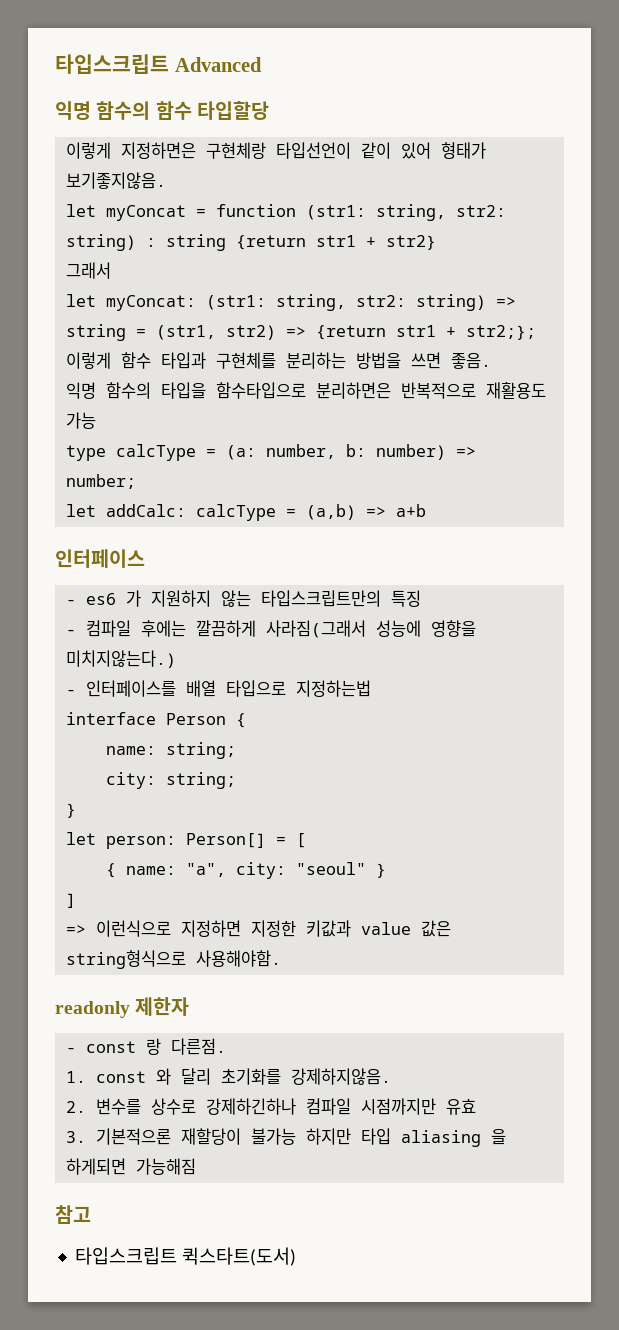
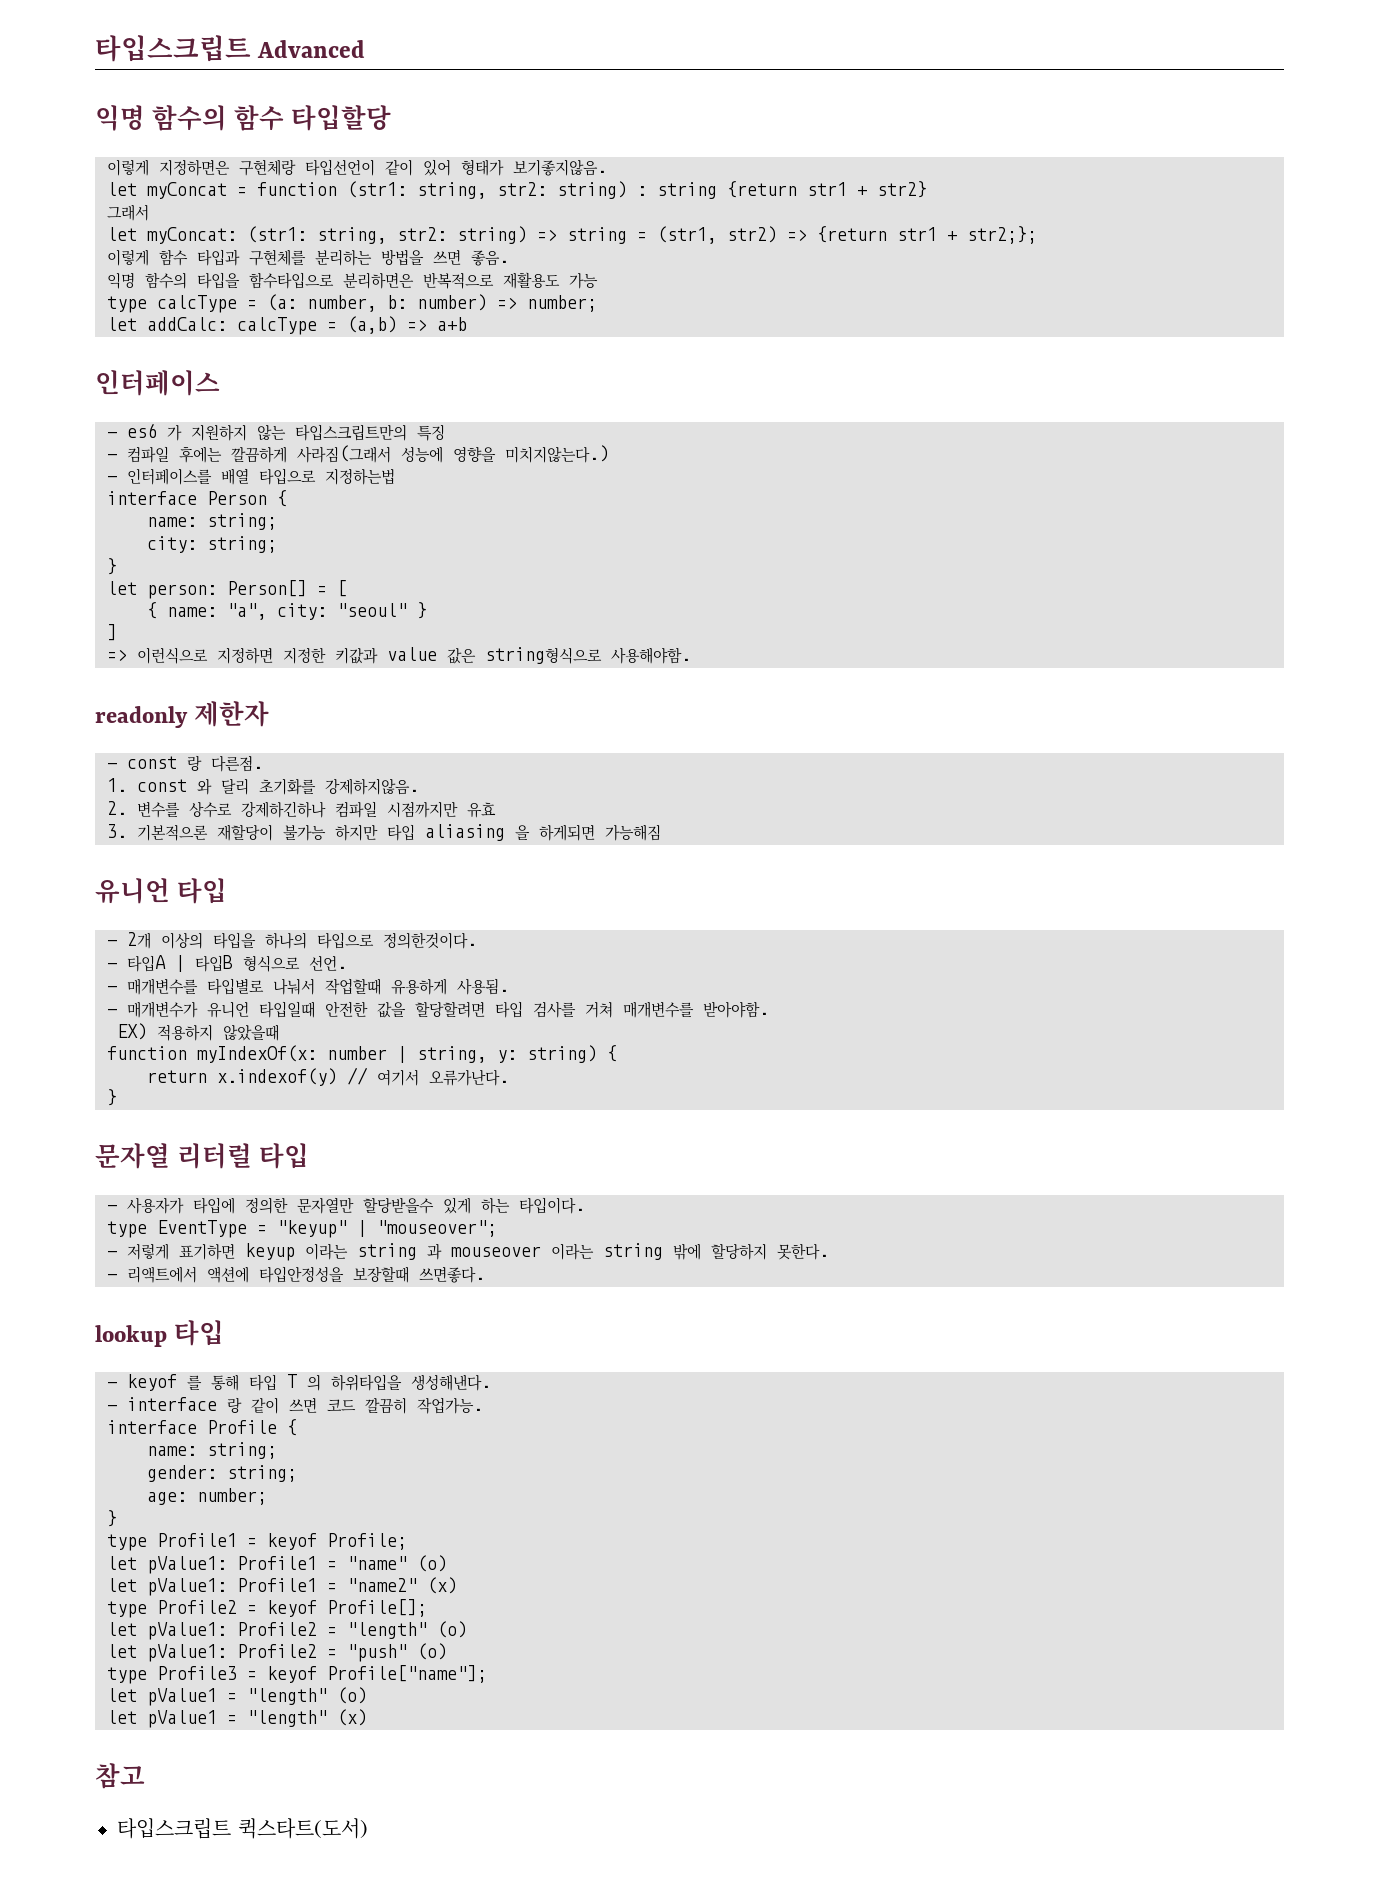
+ 유니언 타입
+ - 2개 이상의 타입을 하나의 타입으로 정의한것이다.
+ - 타입A | 타입B 형식으로 선언.
+ - 매개변수를 타입별로 나눠서 작업할때 유용하게 사용됨.
+ - 매개변수가 유니언 타입일때 안전한 값을 할당할려면 타입 검사를 거쳐 매개변수를 받아야함.
+ EX) 적용하지 않았을때
+ function myIndexOf(x: number | string, y: string) {
+ return x.indexof(y) // 여기서 오류가난다.
+ }
+ 문자열 리터럴 타입
+ - 사용자가 타입에 정의한 문자열만 할당받을수 있게 하는 타입이다.
+ type EventType = "keyup" | "mouseover";
+ - 저렇게 표기하면 keyup 이라는 string 과 mouseover 이라는 string 밖에 할당하지 못한다.
+ - 리액트에서 액션에 타입안정성을 보장할때 쓰면좋다.
+ lookup 타입
+ - keyof 를 통해 타입 T 의 하위타입을 생성해낸다.
+ - interface 랑 같이 쓰면 코드 깔끔히 작업가능.
+ interface Profile {
+ name: string;
+ gender: string;
+ age: number;
+ }
+ type Profile1 = keyof Profile;
+ let pValue1: Profile1 = "name" (o)
+ let pValue1: Profile1 = "name2" (x)
+ type Profile2 = keyof Profile[];
+ let pValue1: Profile2 = "length" (o)
+ let pValue1: Profile2 = "push" (o)
+ type Profile3 = keyof Profile["name"];
+ let pValue1 = "length" (o)
+ let pValue1 = "length" (x)

